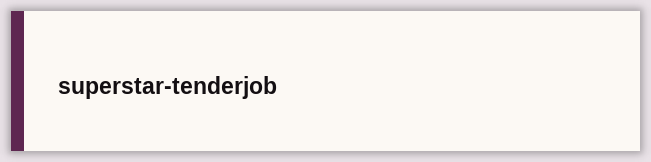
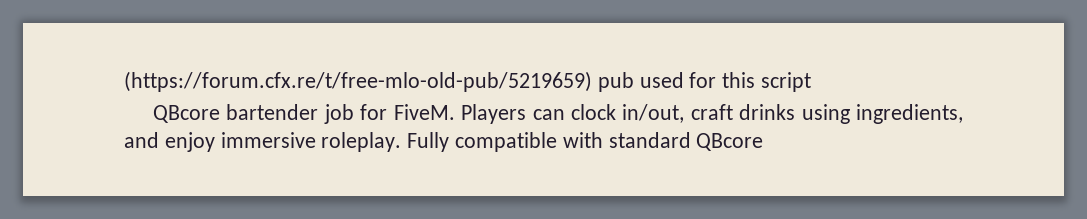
- superstar-tenderjob
+ (https://forum.cfx.re/t/free-mlo-old-pub/5219659) pub used for this script
+ QBcore bartender job for FiveM. Players can clock in/out, craft drinks using ingredients, and enjoy immersive roleplay. Fully compatible with standard QBcore

